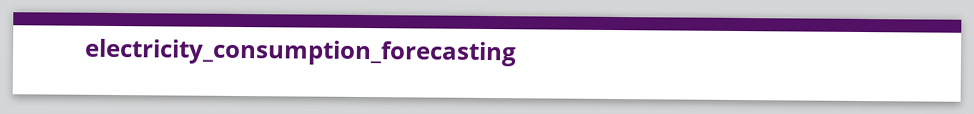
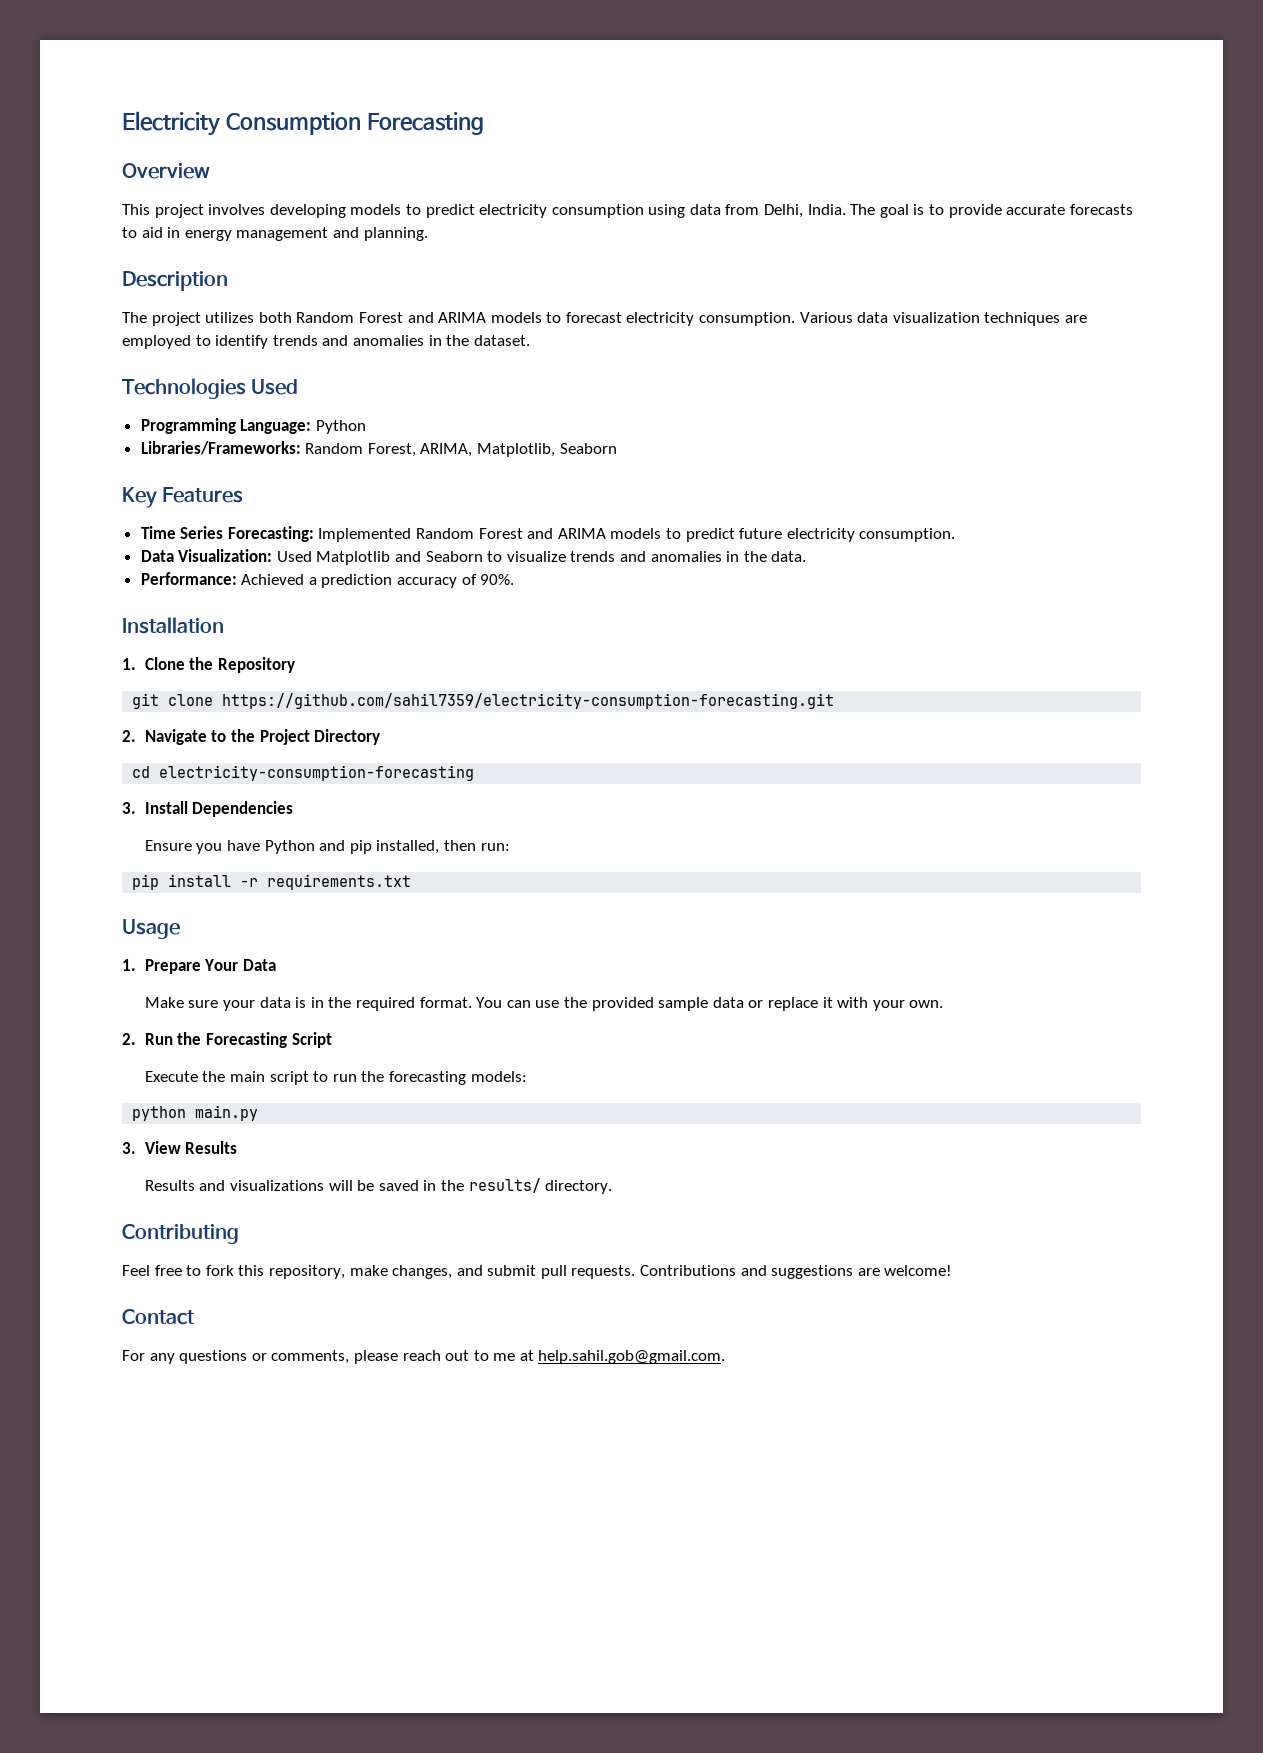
- electricity_consumption_forecasting
+ Electricity Consumption Forecasting
+ Overview
+ This project involves developing models to predict electricity consumption using data from Delhi, India. The goal is to provide accurate forecasts to aid in energy management and planning.
+ Description
+ The project utilizes both Random Forest and ARIMA models to forecast electricity consumption. Various data visualization techniques are employed to identify trends and anomalies in the dataset.
+ Technologies Used
+ Programming Language: Python
+ Libraries/Frameworks: Random Forest, ARIMA, Matplotlib, Seaborn
+ Key Features
+ Time Series Forecasting: Implemented Random Forest and ARIMA models to predict future electricity consumption.
+ Data Visualization: Used Matplotlib and Seaborn to visualize trends and anomalies in the data.
+ Performance: Achieved a prediction accuracy of 90%.
+ Installation
+ 1. Clone the Repository
+ git clone https://github.com/sahil7359/electricity-consumption-forecasting.git
+ 2. Navigate to the Project Directory
+ cd electricity-consumption-forecasting
+ 3. Install Dependencies
+ Ensure you have Python and pip installed, then run:
+ pip install -r requirements.txt
+ Usage
+ 1. Prepare Your Data
+ Make sure your data is in the required format. You can use the provided sample data or replace it with your own.
+ 2. Run the Forecasting Script
+ Execute the main script to run the forecasting models:
+ python main.py
+ 3. View Results
+ Results and visualizations will be saved in the results/ directory.
+ Contributing
+ Feel free to fork this repository, make changes, and submit pull requests. Contributions and suggestions are welcome!
+ Contact
+ For any questions or comments, please reach out to me at help.sahil.gob@gmail.com.

